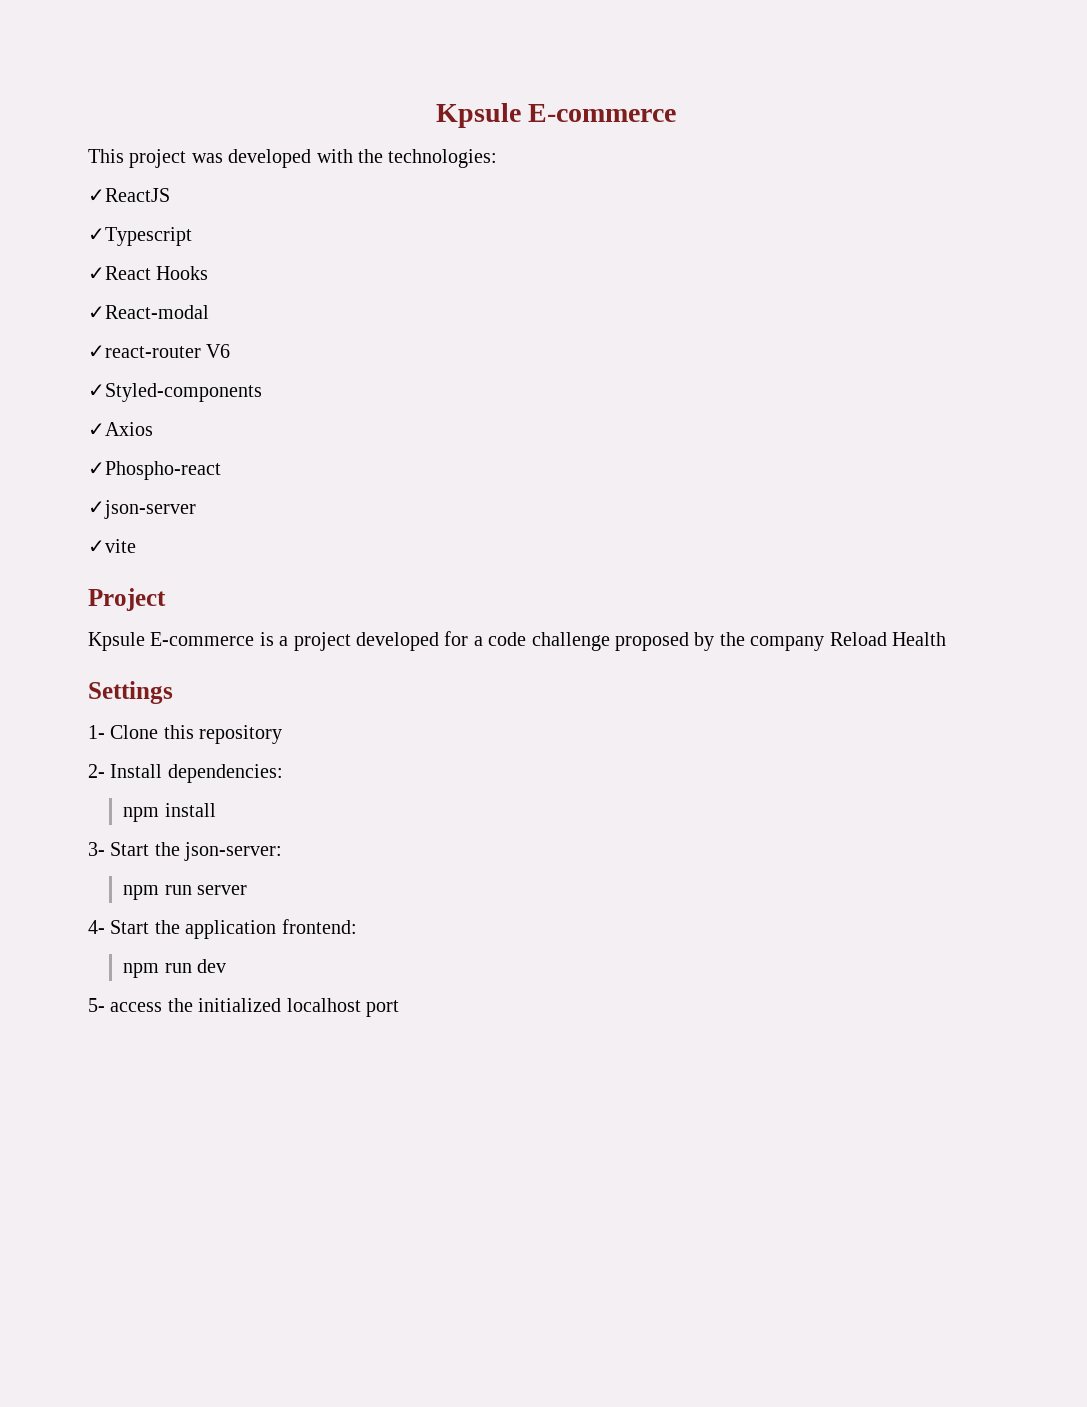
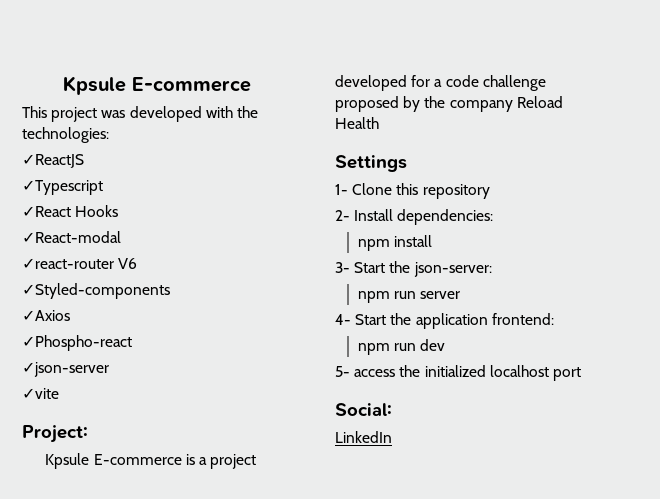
- Project
+ Project:
+ Social:
+ LinkedIn

